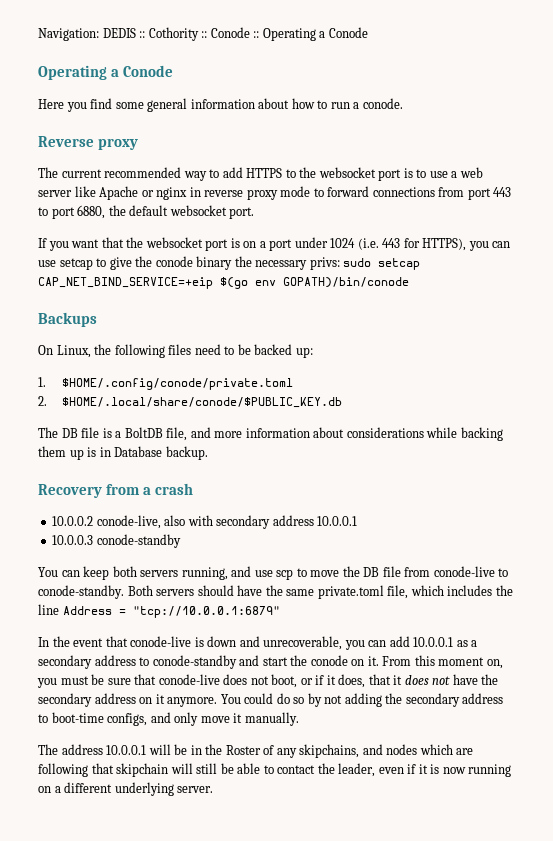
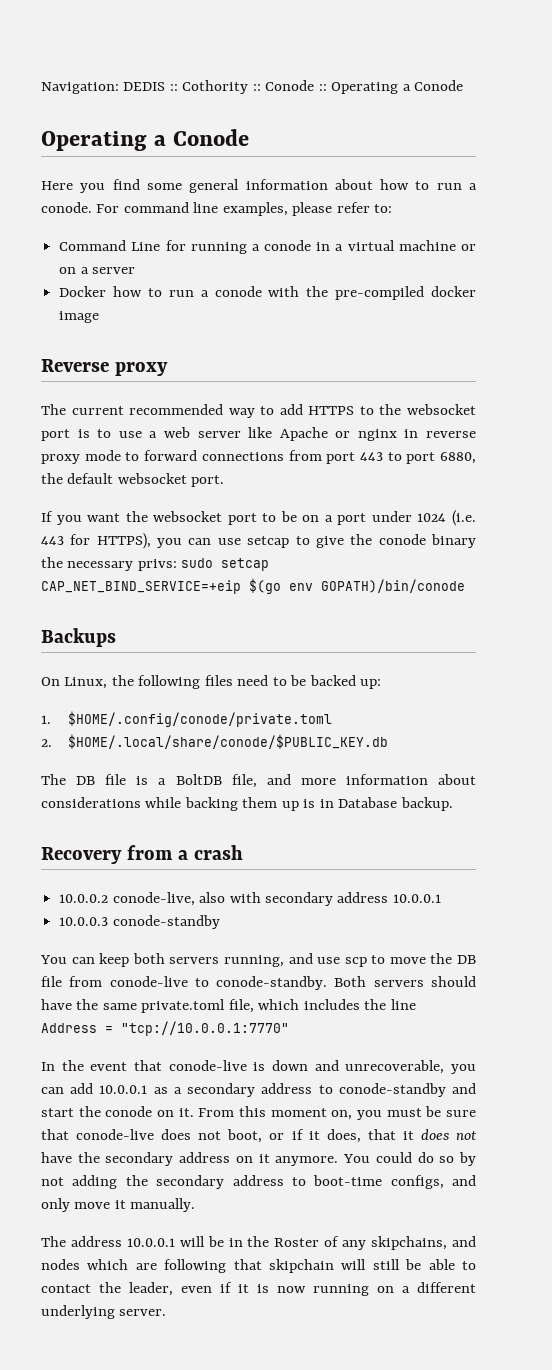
+ For command line examples, please refer to:
+ Command Line for running a conode in a virtual machine or on a server
+ Docker how to run a conode with the pre-compiled docker image
- If you want that the websocket port is on a port under 1024 (i.e. 443 for HTTPS), you can use setcap to give the conode binary the necessary privs: sudo setcap CAP_NET_BIND_SERVICE=+eip $(go env GOPATH)/bin/conode
+ If you want the websocket port to be on a port under 1024 (i.e. 443 for HTTPS), you can use setcap to give the conode binary the necessary privs: sudo setcap CAP_NET_BIND_SERVICE=+eip $(go env GOPATH)/bin/conode
- Both servers should have the same private.toml file, which includes the line Address = "tcp://10.0.0.1:6879"
+ Both servers should have the same private.toml file, which includes the line Address = "tcp://10.0.0.1:7770"

